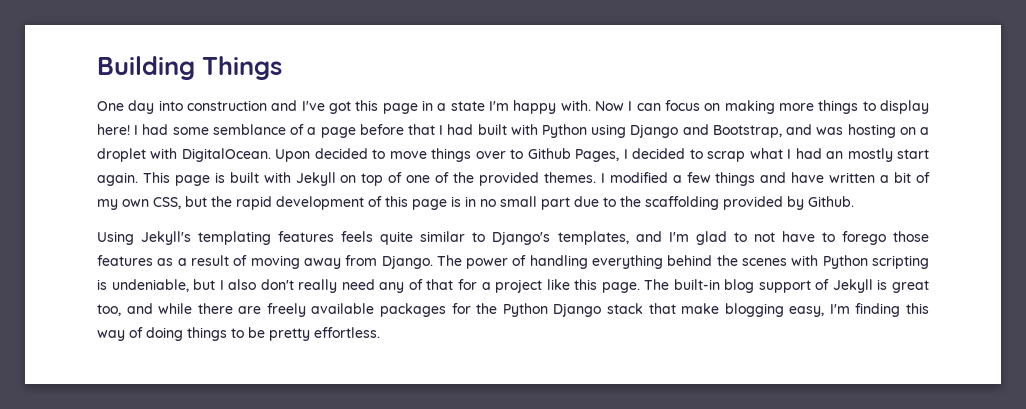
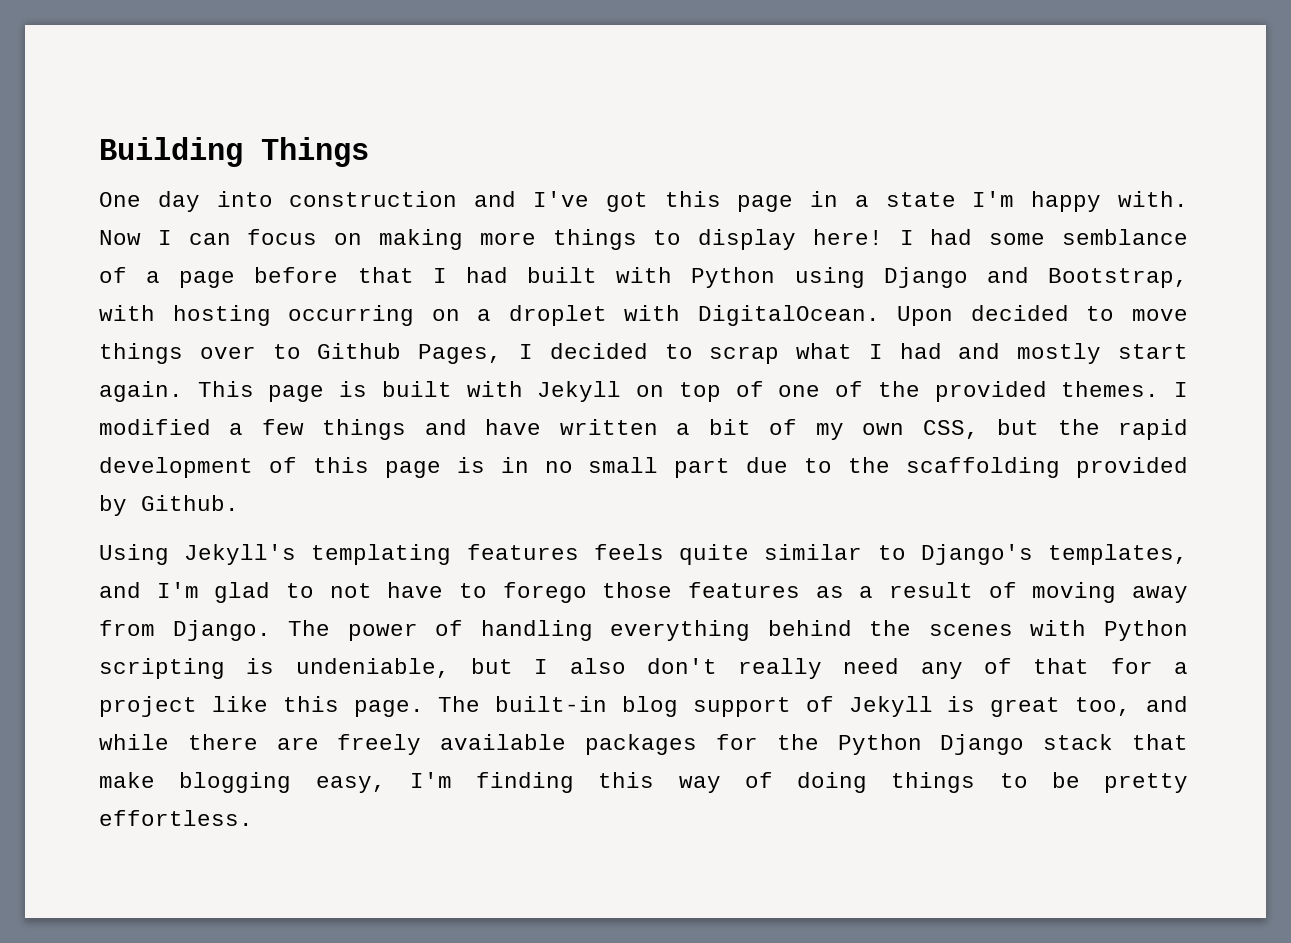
- I had some semblance of a page before that I had built with Python using Django and Bootstrap, and was hosting on a droplet with DigitalOcean.
+ I had some semblance of a page before that I had built with Python using Django and Bootstrap, with hosting occurring on a droplet with DigitalOcean.
- Upon decided to move things over to Github Pages, I decided to scrap what I had an mostly start again.
+ Upon decided to move things over to Github Pages, I decided to scrap what I had and mostly start again.

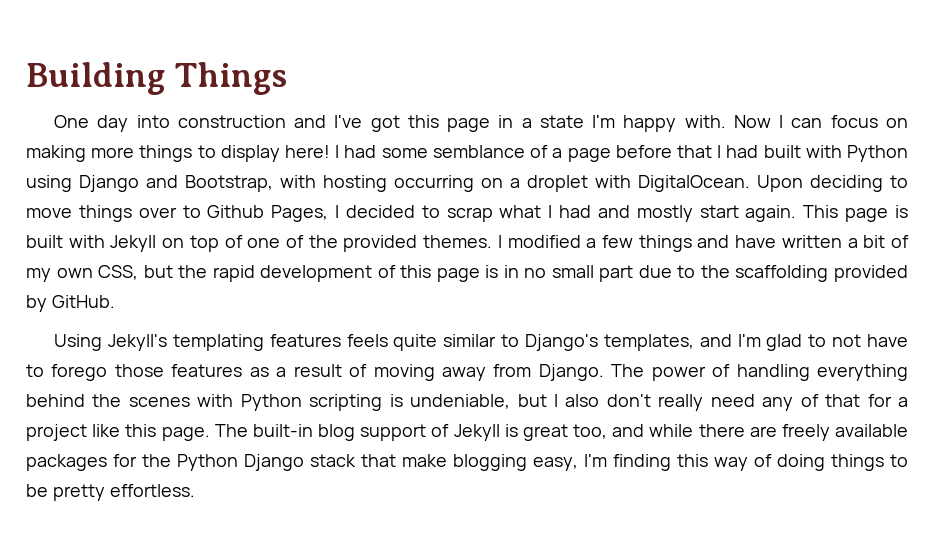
- Upon decided to move things over to Github Pages, I decided to scrap what I had and mostly start again.
+ Upon deciding to move things over to Github Pages, I decided to scrap what I had and mostly start again.
- I modified a few things and have written a bit of my own CSS, but the rapid development of this page is in no small part due to the scaffolding provided by Github.
+ I modified a few things and have written a bit of my own CSS, but the rapid development of this page is in no small part due to the scaffolding provided by GitHub.

